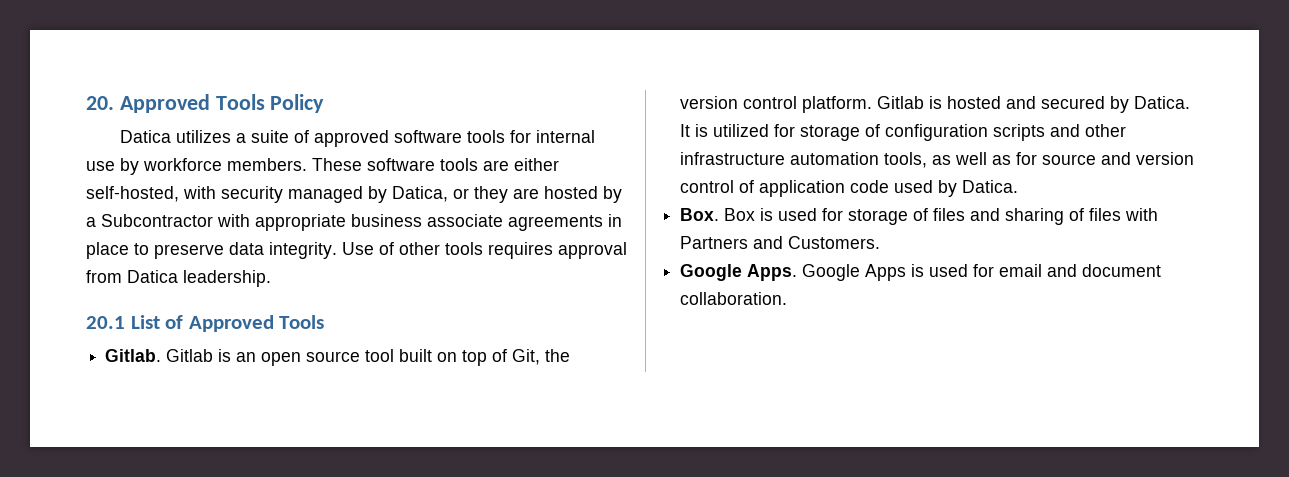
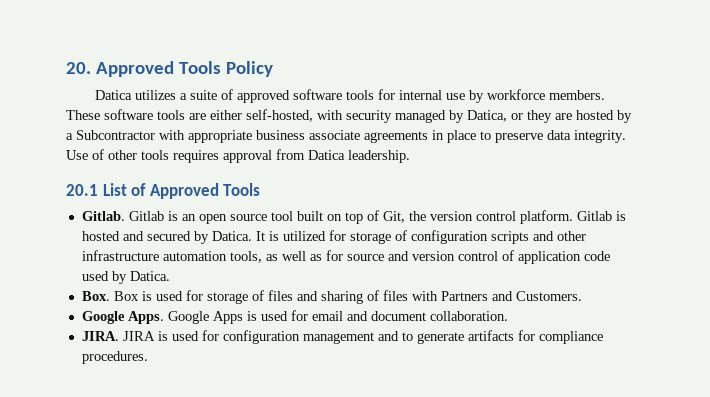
+ JIRA. JIRA is used for configuration management and to generate artifacts for compliance procedures.

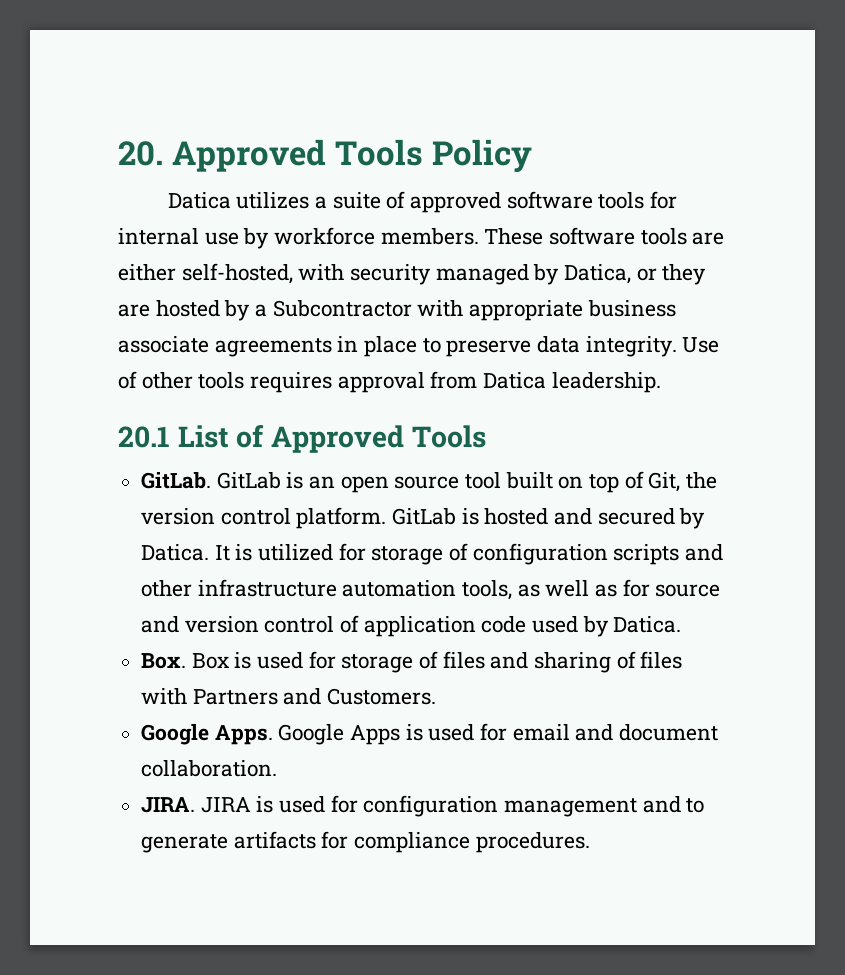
- Gitlab. Gitlab is an open source tool built on top of Git, the version control platform.
+ GitLab. GitLab is an open source tool built on top of Git, the version control platform.
- Gitlab is hosted and secured by Datica.
+ GitLab is hosted and secured by Datica.

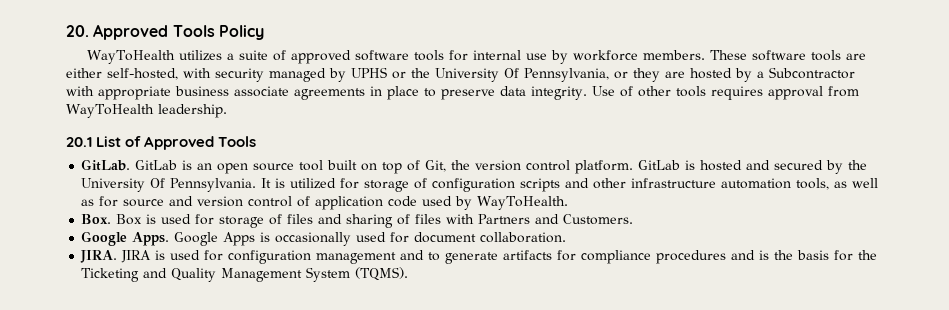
- Datica utilizes a suite of approved software tools for internal use by workforce members.
+ WayToHealth utilizes a suite of approved software tools for internal use by workforce members.
- These software tools are either self-hosted, with security managed by Datica, or they are hosted by a Subcontractor with appropriate business associate agreements in place to preserve data integrity.
+ These software tools are either self-hosted, with security managed by UPHS or the University Of Pennsylvania, or they are hosted by a Subcontractor with appropriate business associate agreements in place to preserve data integrity.
- Use of other tools requires approval from Datica leadership.
+ Use of other tools requires approval from WayToHealth leadership.
- GitLab is hosted and secured by Datica.
+ GitLab is hosted and secured by the University Of Pennsylvania.
- It is utilized for storage of configuration scripts and other infrastructure automation tools, as well as for source and version control of application code used by Datica.
+ It is utilized for storage of configuration scripts and other infrastructure automation tools, as well as for source and version control of application code used by WayToHealth.
- Google Apps is used for email and document collaboration.
+ Google Apps is occasionally used for document collaboration.
- JIRA is used for configuration management and to generate artifacts for compliance procedures.
+ JIRA is used for configuration management and to generate artifacts for compliance procedures and is the basis for the Ticketing and Quality Management System (TQMS).

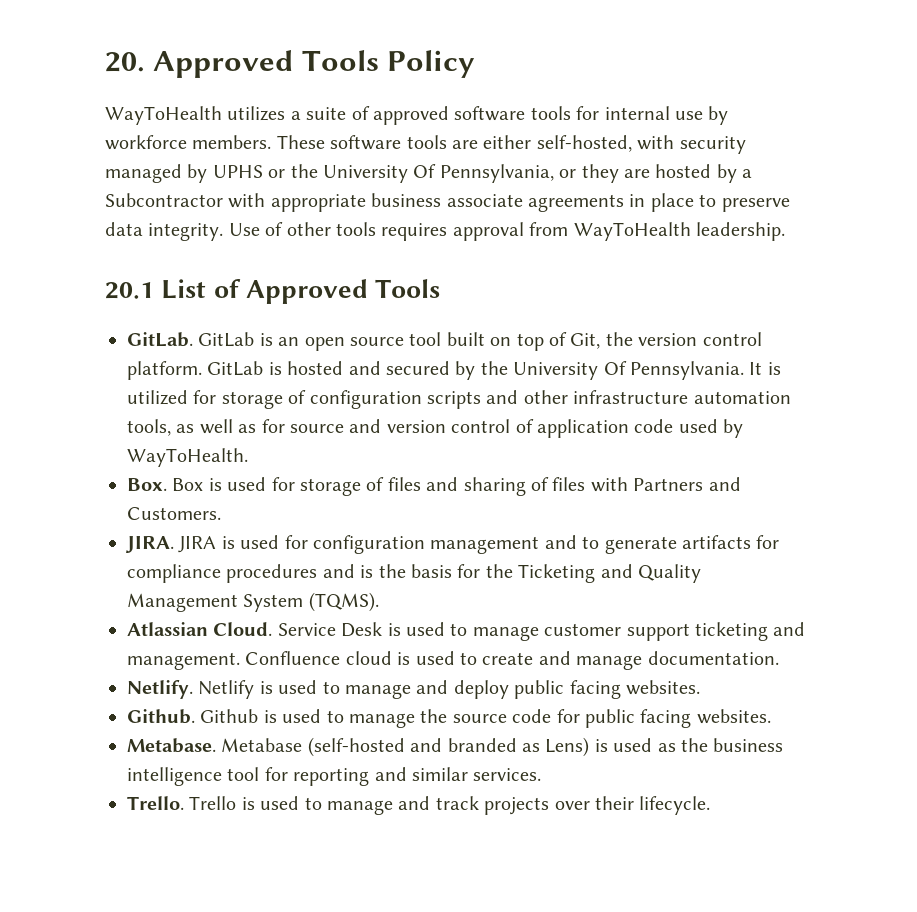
- Google Apps. Google Apps is occasionally used for document collaboration.
+ Atlassian Cloud. Service Desk is used to manage customer support ticketing and management. Confluence cloud is used to create and manage documentation.
+ Netlify. Netlify is used to manage and deploy public facing websites.
+ Github. Github is used to manage the source code for public facing websites.
+ Metabase. Metabase (self-hosted and branded as Lens) is used as the business intelligence tool for reporting and similar services.
+ Trello. Trello is used to manage and track projects over their lifecycle.

